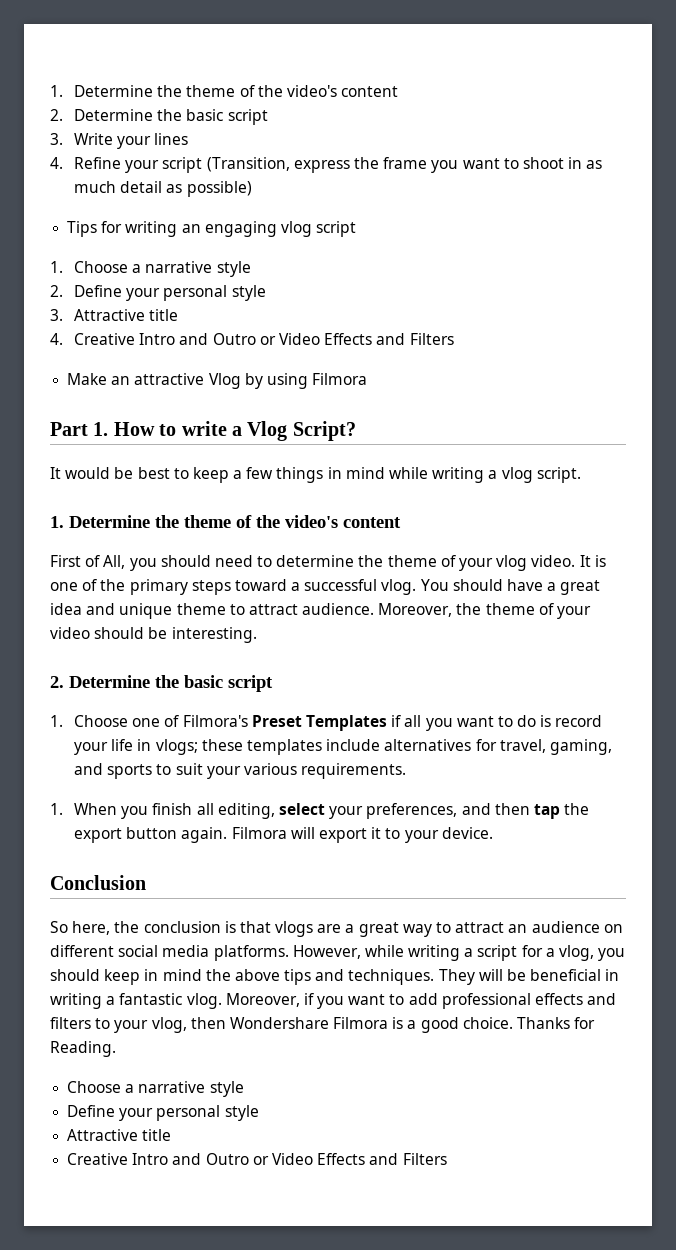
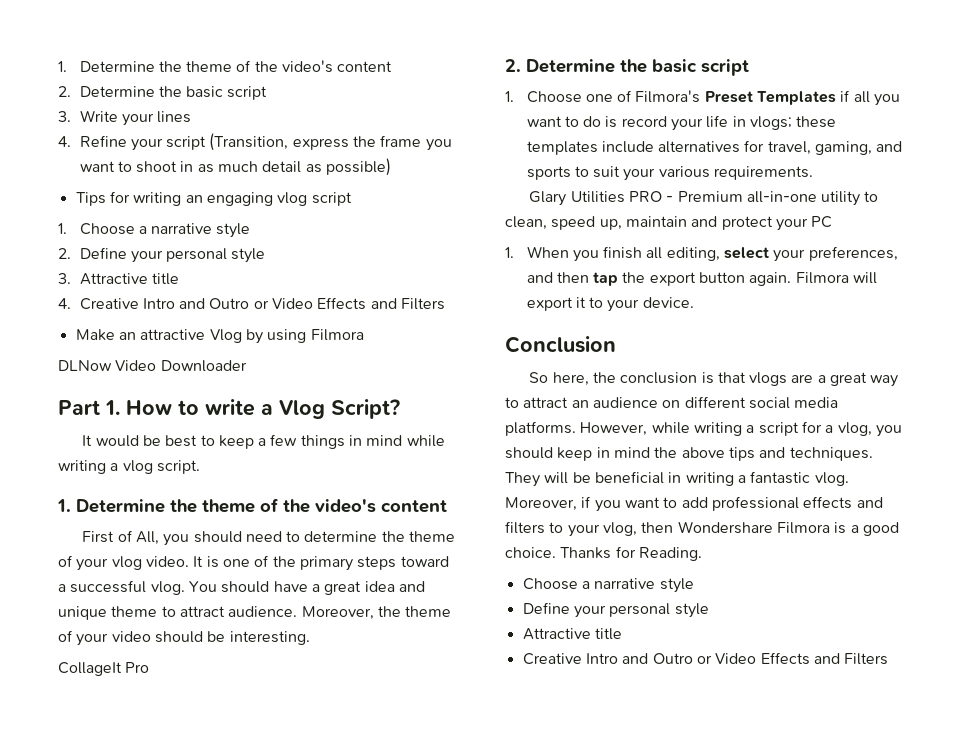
+ DLNow Video Downloader
+ CollageIt Pro
+ Glary Utilities PRO - Premium all-in-one utility to clean, speed up, maintain and protect your PC

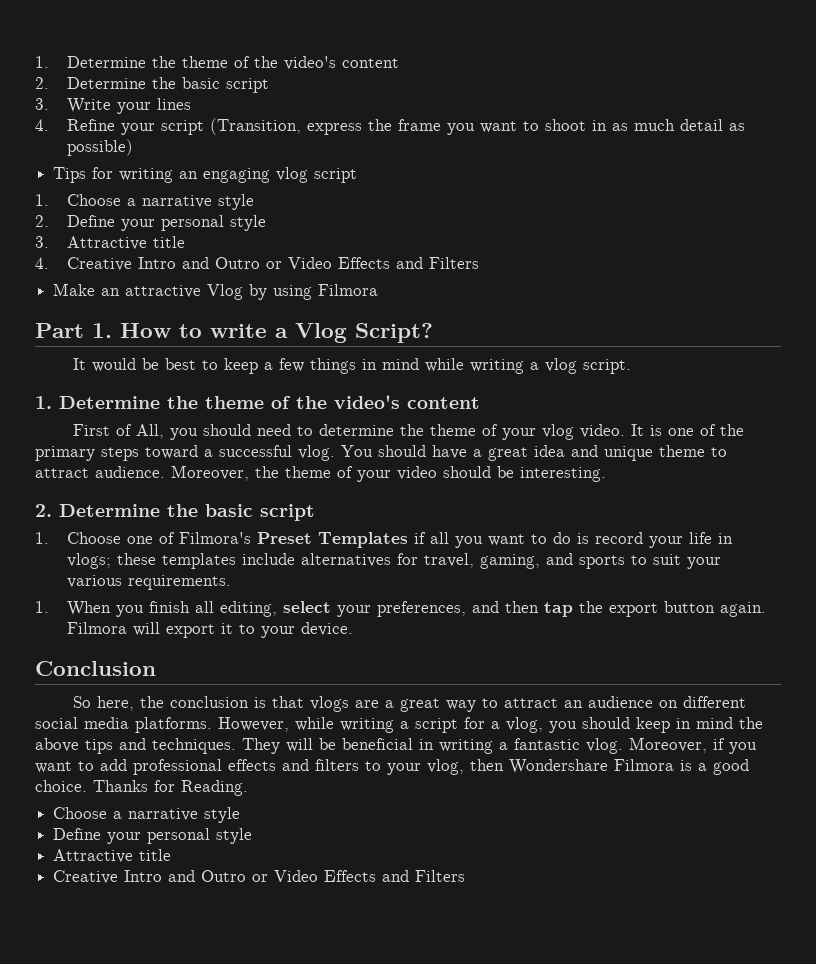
- DLNow Video Downloader
- CollageIt Pro
- Glary Utilities PRO - Premium all-in-one utility to clean, speed up, maintain and protect your PC

